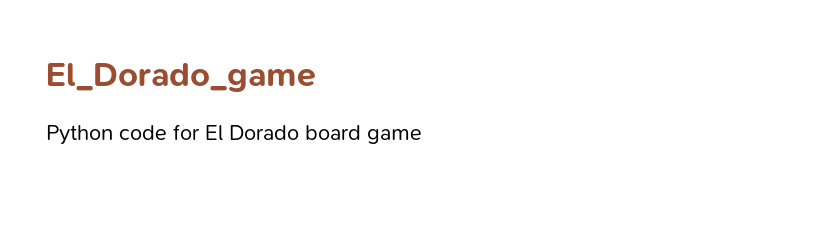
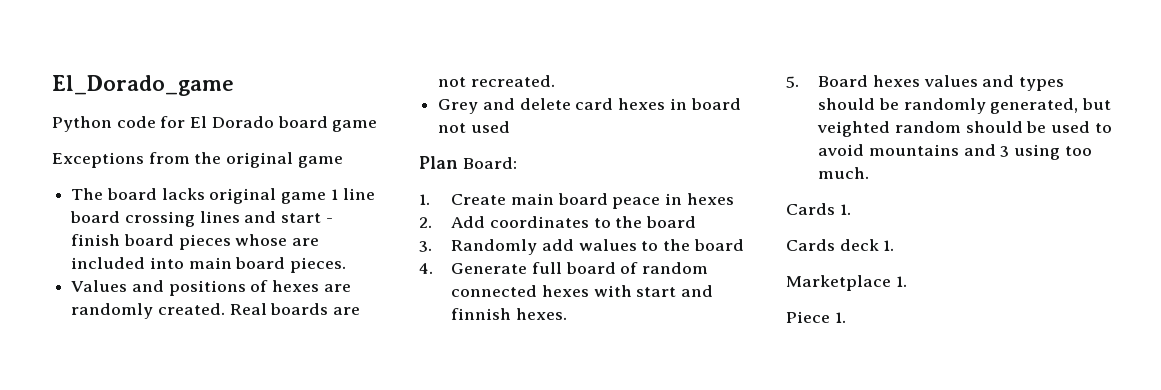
+ Exceptions from the original game
+ The board lacks original game 1 line board crossing lines and start - finish board pieces whose are included into main board pieces.
+ Values and positions of hexes are randomly created. Real boards are not recreated.
+ Grey and delete card hexes in board not used
+ Plan Board:
+ 1. Create main board peace in hexes
+ 2. Add coordinates to the board
+ 3. Randomly add walues to the board
+ 4. Generate full board of random connected hexes with start and finnish hexes.
+ 5. Board hexes values and types should be randomly generated, but veighted random should be used to avoid mountains and 3 using too much.
+ Cards 1.
+ Cards deck 1.
+ Marketplace 1.
+ Piece 1.

